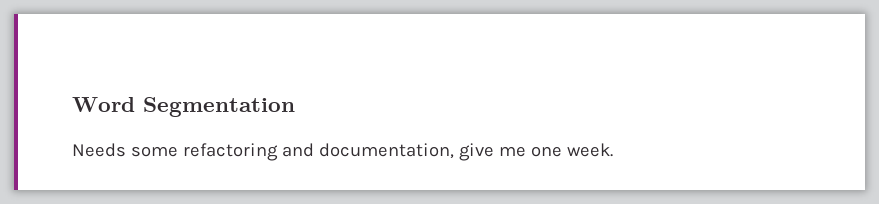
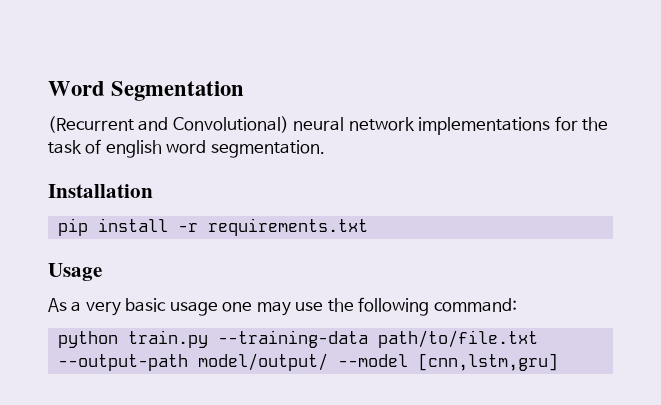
- Needs some refactoring and documentation, give me one week.
+ (Recurrent and Convolutional) neural network implementations for the task of english word segmentation.
+ Installation
+ pip install -r requirements.txt
+ Usage
+ As a very basic usage one may use the following command:
+ python train.py --training-data path/to/file.txt --output-path model/output/ --model [cnn,lstm,gru]

